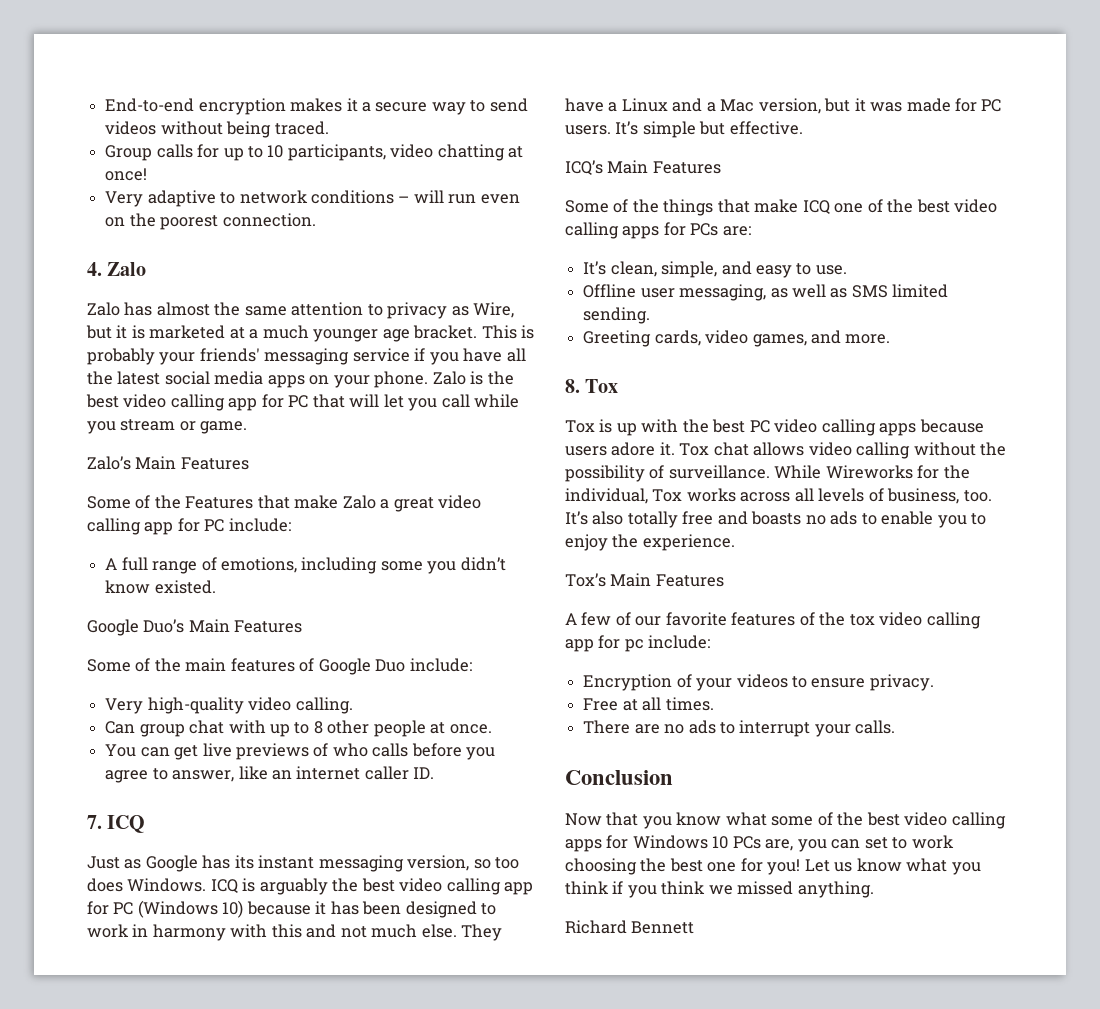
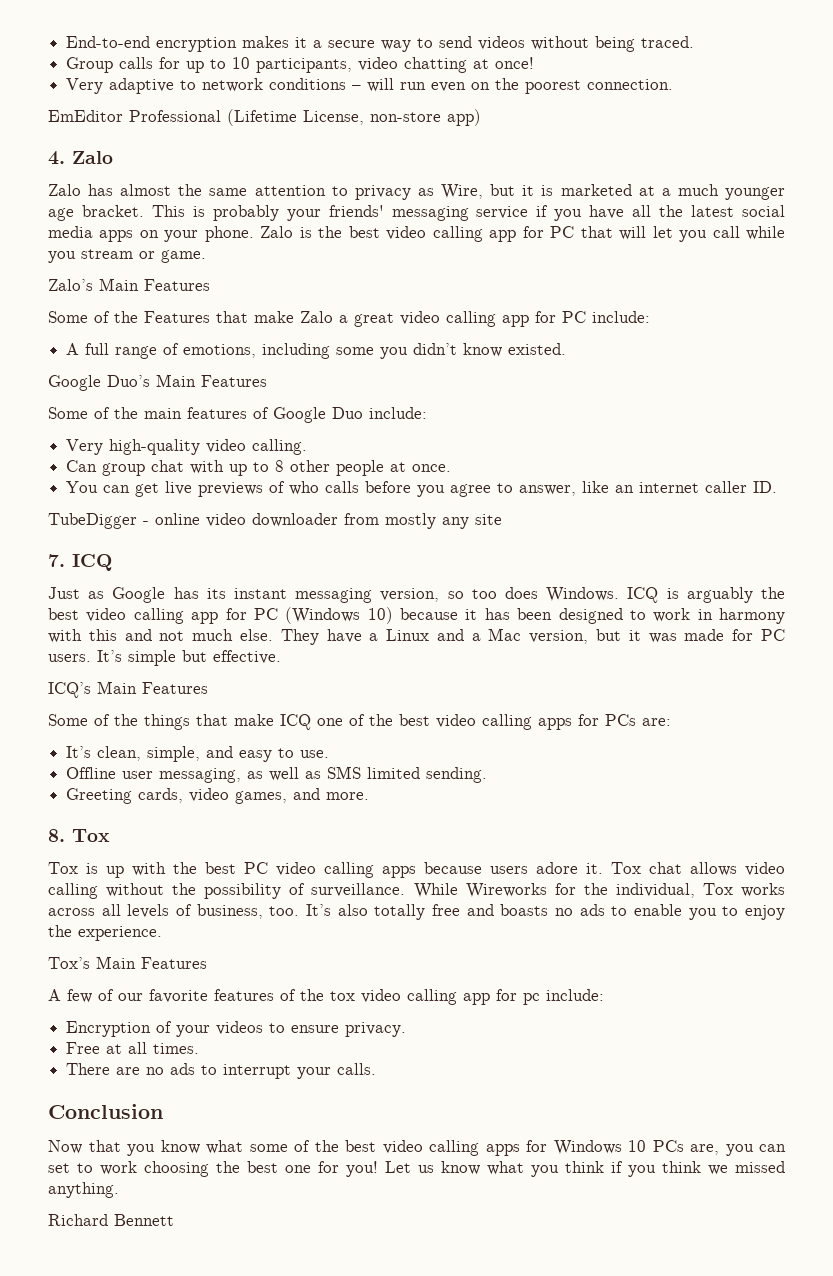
+ EmEditor Professional (Lifetime License, non-store app)
+ TubeDigger - online video downloader from mostly any site

